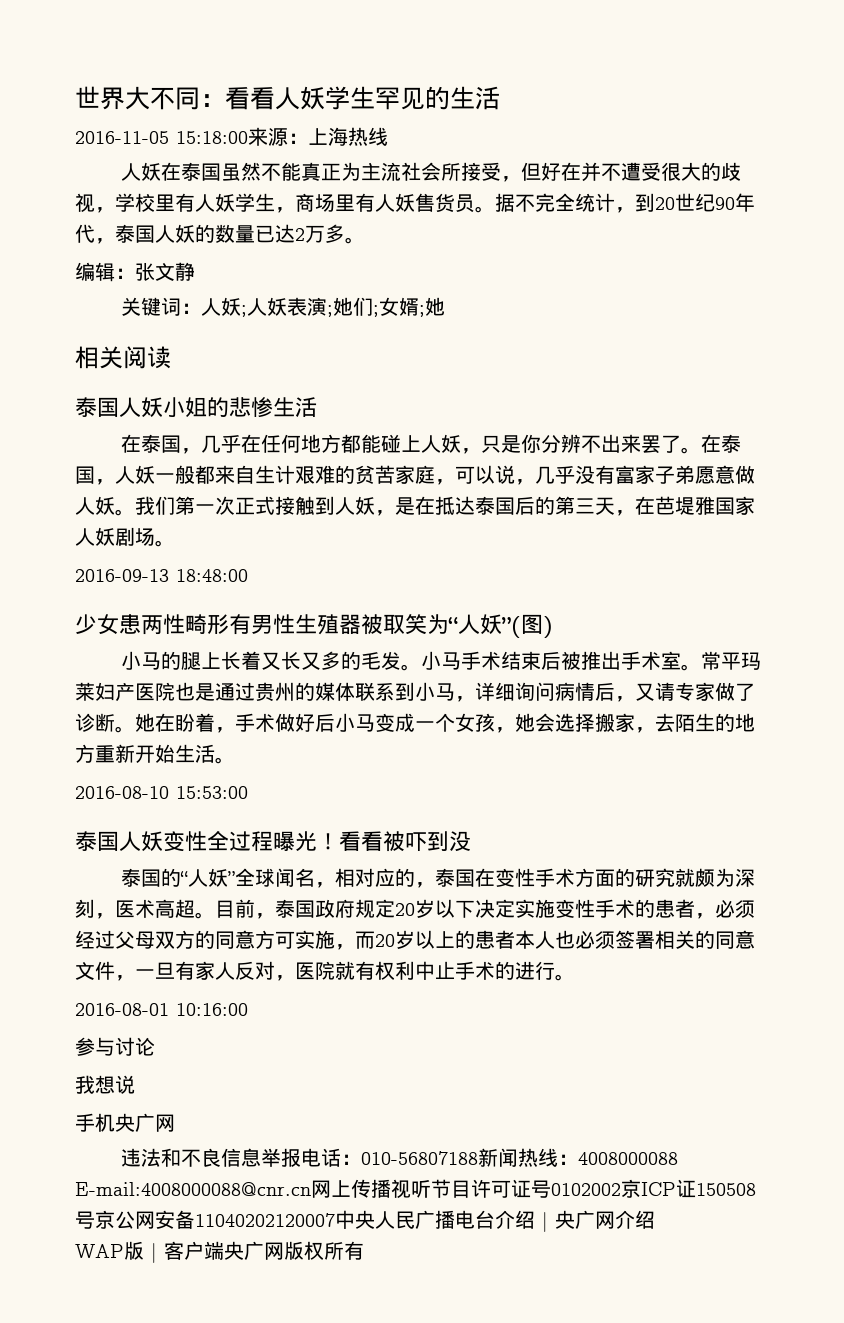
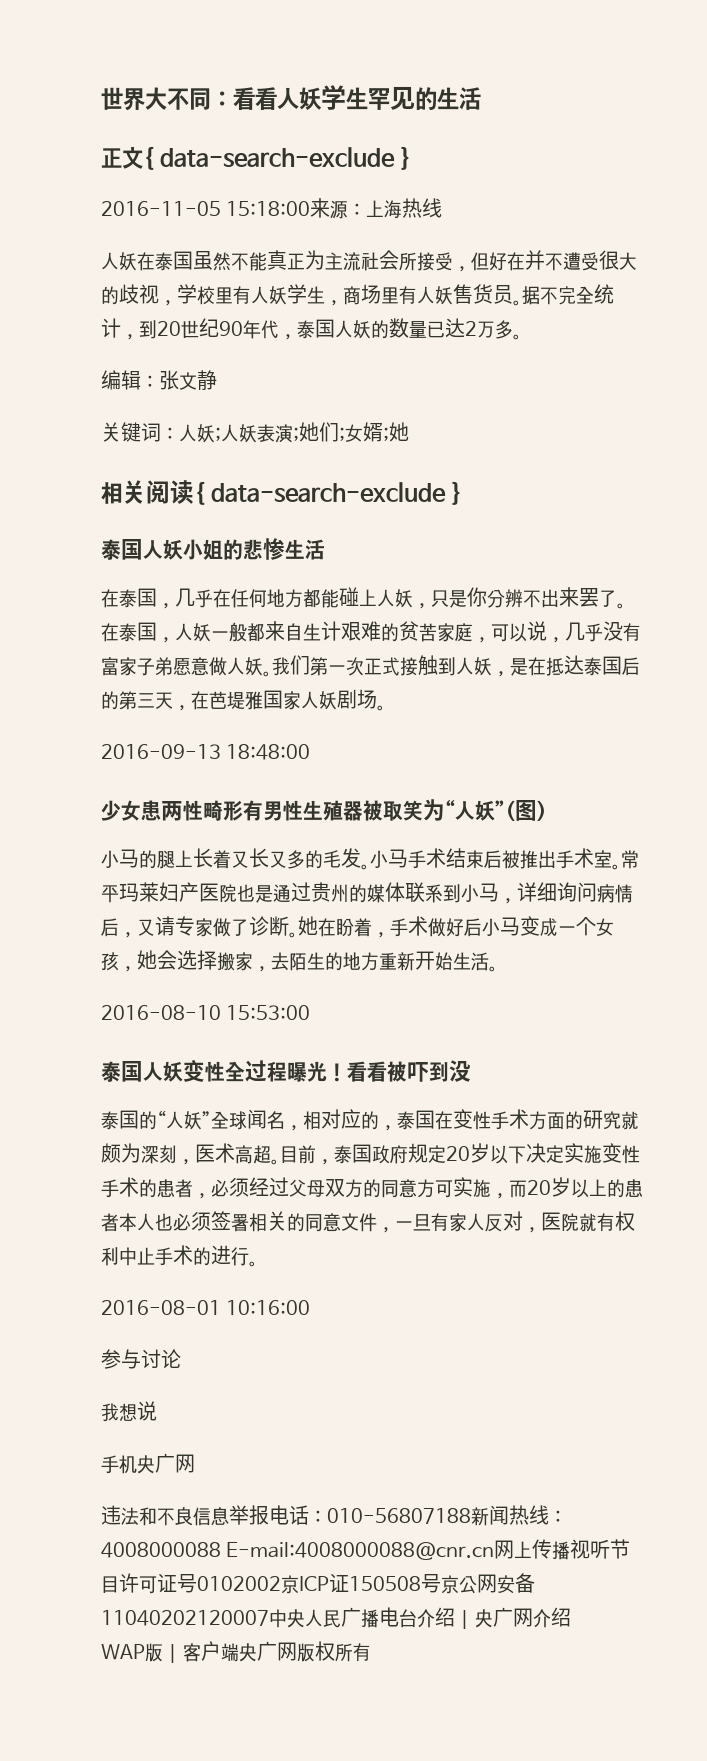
+ 正文{ data-search-exclude }
- 相关阅读
+ 相关阅读{ data-search-exclude }

